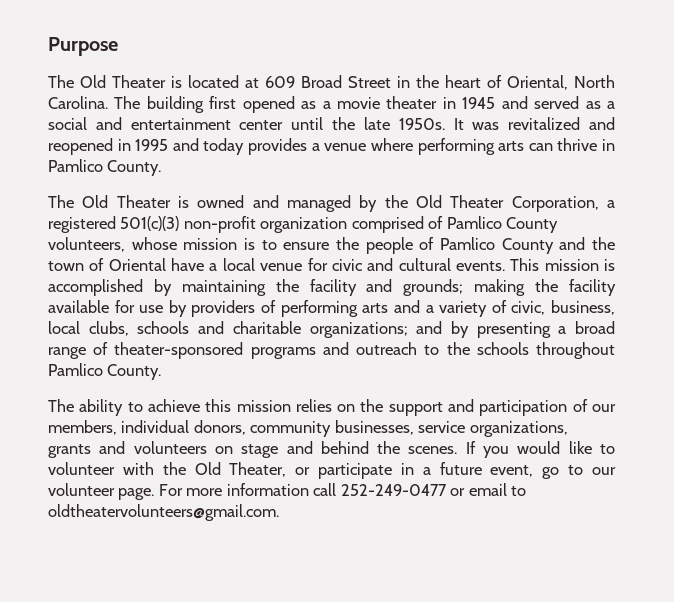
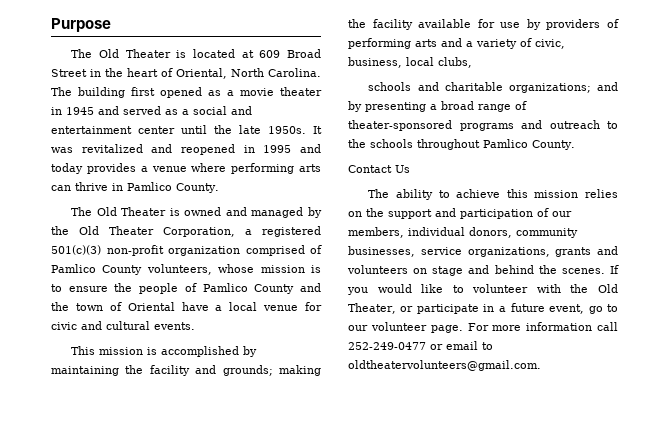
- The Old Theater is owned and managed by the Old Theater Corporation, a registered 501(c)(3) non-profit organization comprised of Pamlico County volunteers, whose mission is to ensure the people of Pamlico County and the town of Oriental have a local venue for civic and cultural events. This mission is accomplished by maintaining the facility and grounds;
+ The Old Theater is owned and managed by the Old Theater Corporation, a registered 501(c)(3) non-profit organization comprised of Pamlico County volunteers, whose mission is to ensure the people of Pamlico County and the town of Oriental have a local venue for civic and cultural events.
+ This mission is accomplished by maintaining the facility and grounds;
- making the facility available for use by providers of performing arts and a variety of civic, business, local clubs, schools and charitable organizations;
+ making the facility available for use by providers of performing arts and a variety of civic, business, local clubs,
+ schools and charitable organizations;
+ Contact Us

